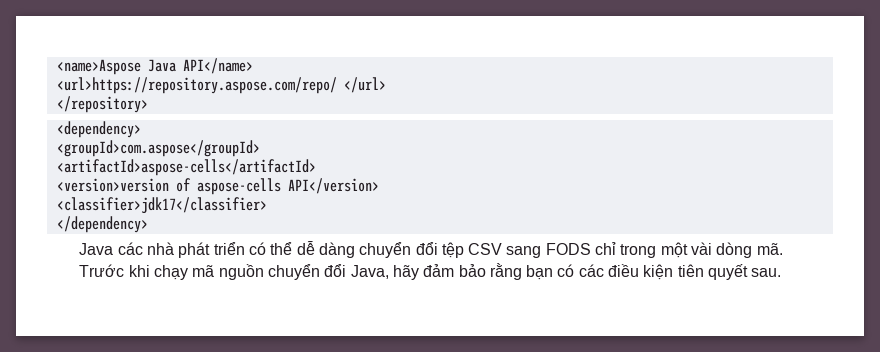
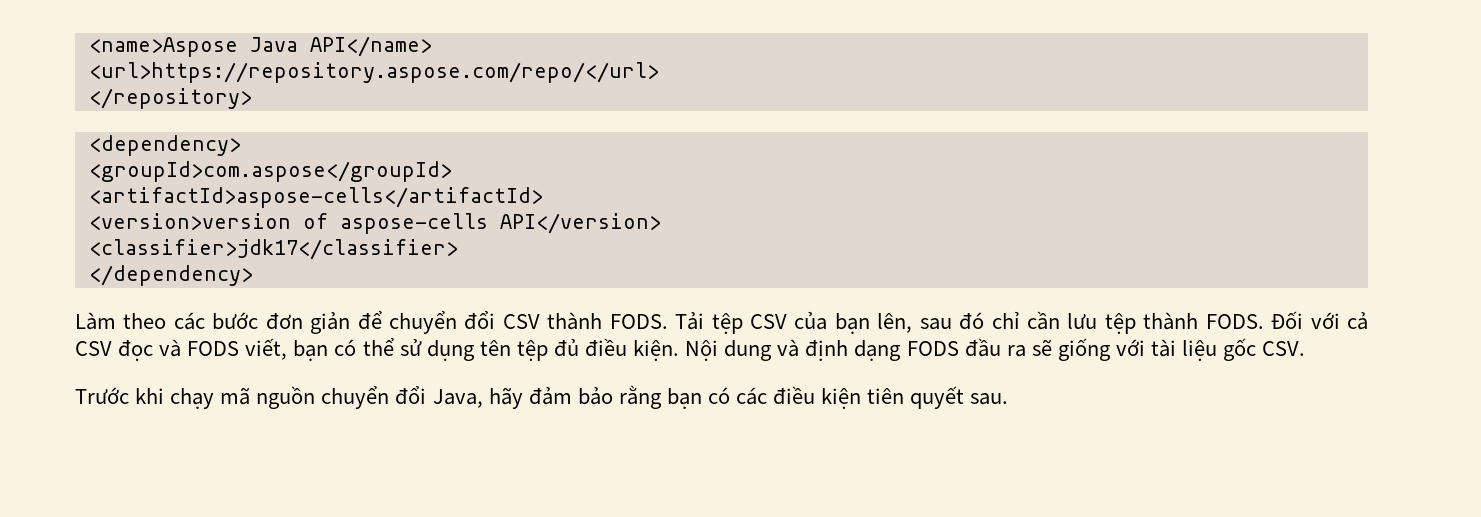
- <url>https://repository.aspose.com/repo/ </url>
+ <url>https://repository.aspose.com/repo/</url>
- Java các nhà phát triển có thể dễ dàng chuyển đổi tệp CSV sang FODS chỉ trong một vài dòng mã.
+ Làm theo các bước đơn giản để chuyển đổi CSV thành FODS. Tải tệp CSV của bạn lên, sau đó chỉ cần lưu tệp thành FODS. Đối với cả CSV đọc và FODS viết, bạn có thể sử dụng tên tệp đủ điều kiện. Nội dung và định dạng FODS đầu ra sẽ giống với tài liệu gốc CSV.

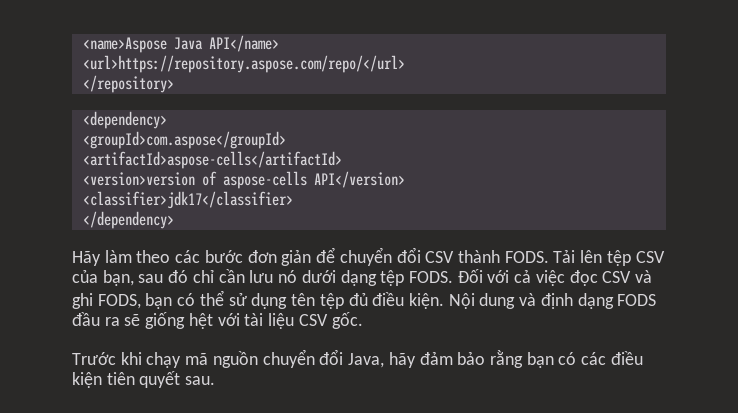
- Làm theo các bước đơn giản để chuyển đổi CSV thành FODS.
+ Hãy làm theo các bước đơn giản để chuyển đổi CSV thành FODS.
- Tải tệp CSV của bạn lên, sau đó chỉ cần lưu tệp thành FODS. Đối với cả CSV đọc và FODS viết, bạn có thể sử dụng tên tệp đủ điều kiện.
+ Tải lên tệp CSV của bạn, sau đó chỉ cần lưu nó dưới dạng tệp FODS. Đối với cả việc đọc CSV và ghi FODS, bạn có thể sử dụng tên tệp đủ điều kiện.
- Nội dung và định dạng FODS đầu ra sẽ giống với tài liệu gốc CSV.
+ Nội dung và định dạng FODS đầu ra sẽ giống hệt với tài liệu CSV gốc.

